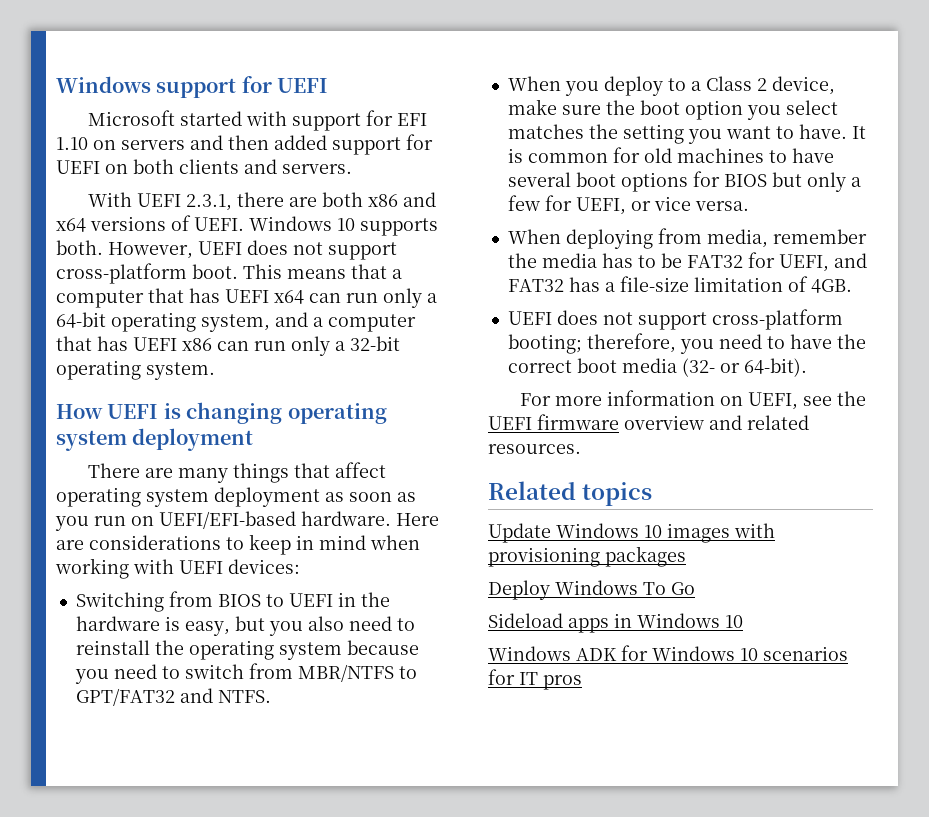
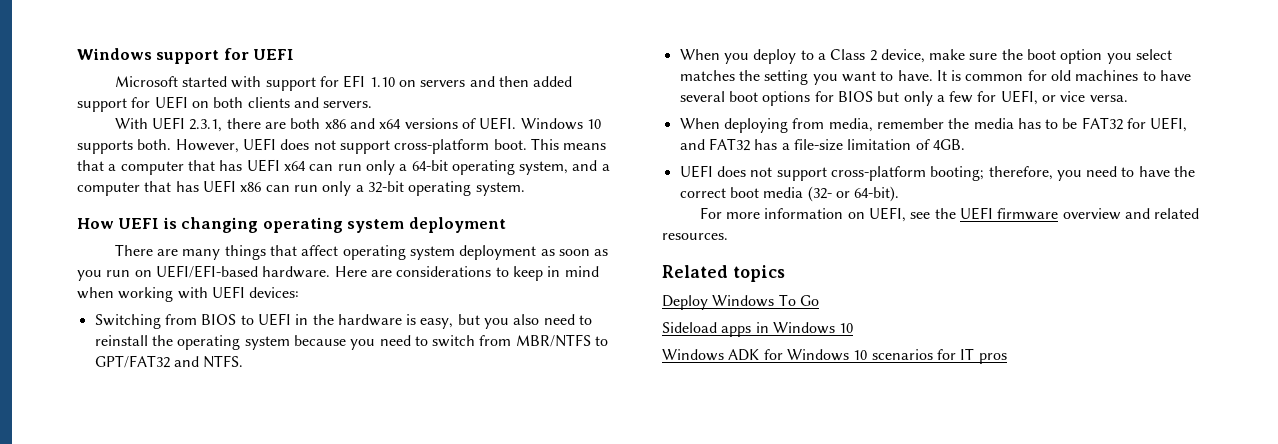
- Update Windows 10 images with provisioning packages

